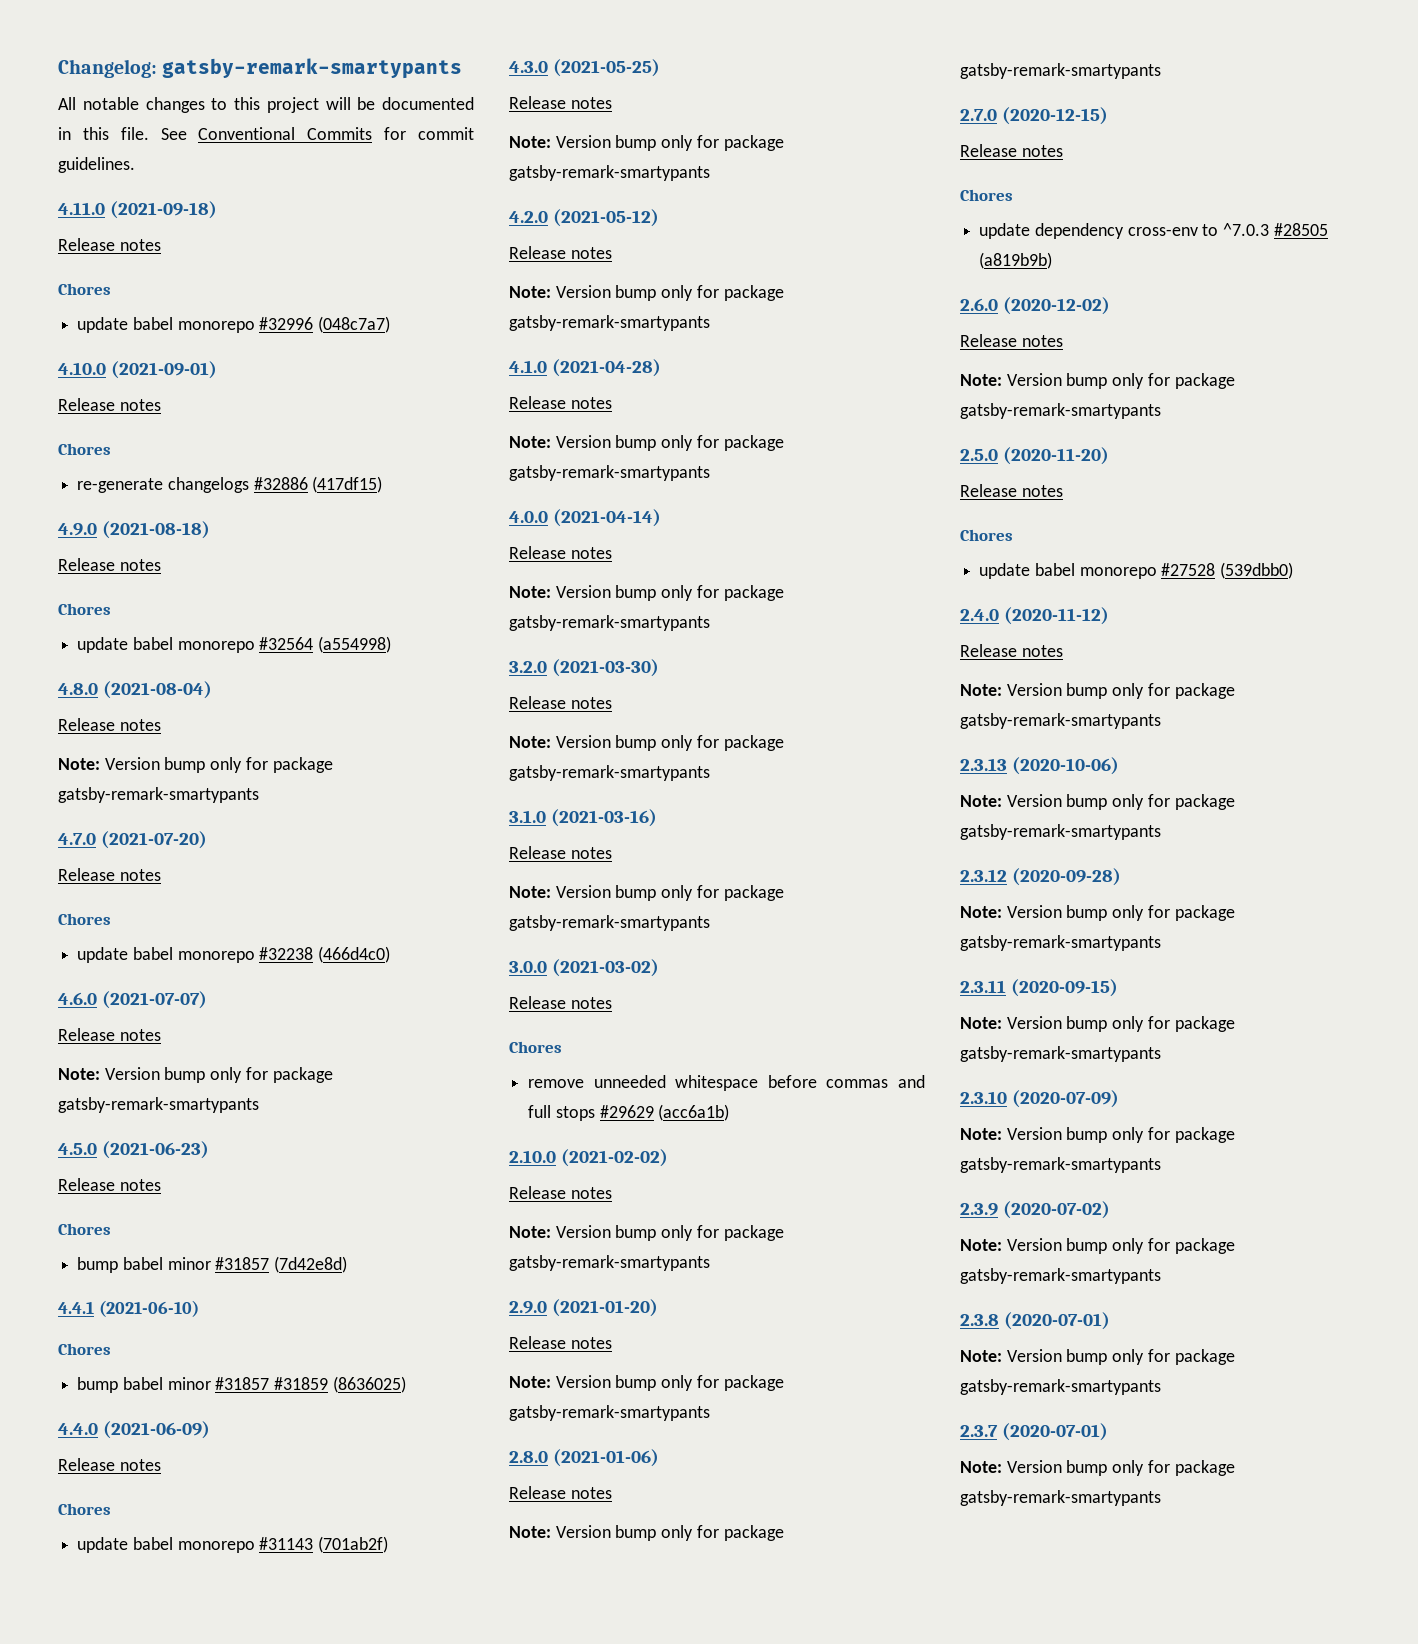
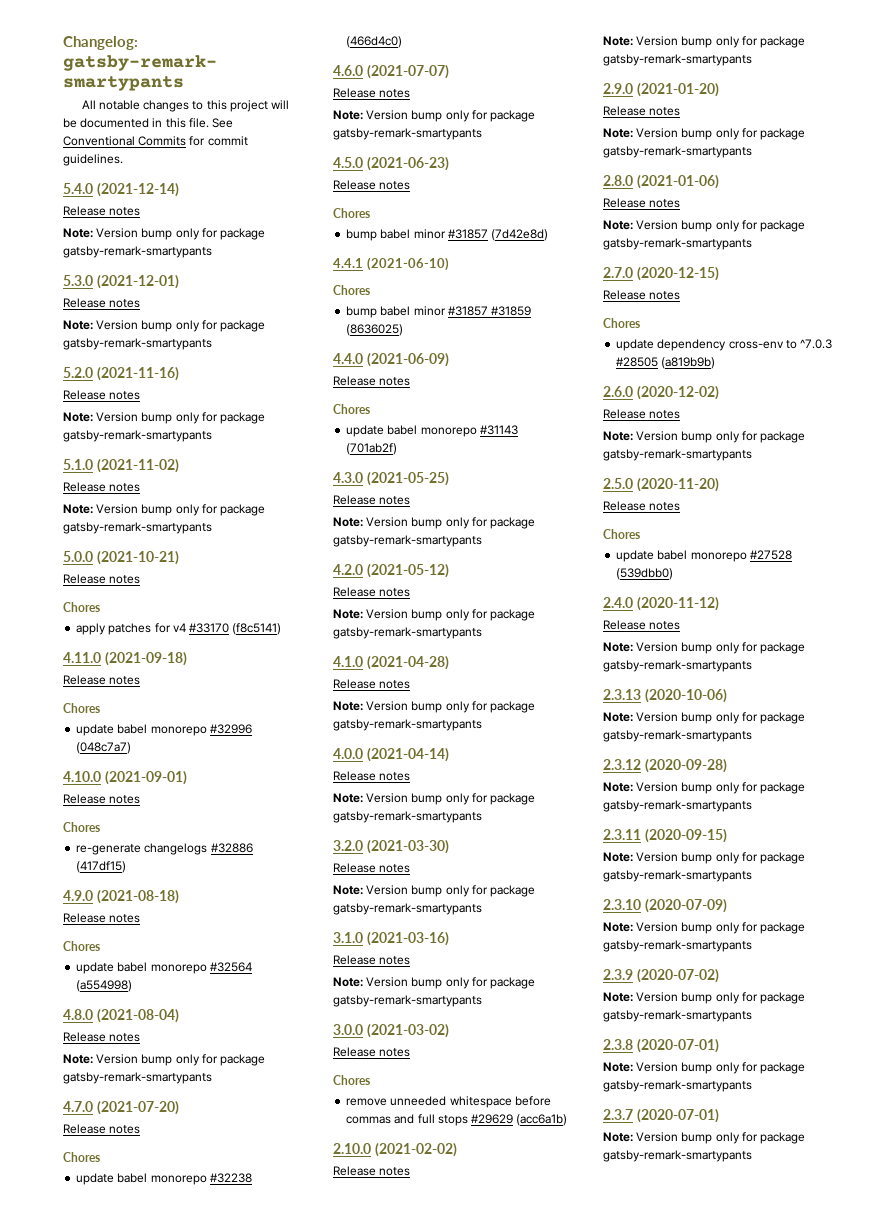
+ 5.4.0 (2021-12-14)
+ Release notes
+ Note: Version bump only for package gatsby-remark-smartypants
+ 5.3.0 (2021-12-01)
+ Release notes
+ Note: Version bump only for package gatsby-remark-smartypants
+ 5.2.0 (2021-11-16)
+ Release notes
+ Note: Version bump only for package gatsby-remark-smartypants
+ 5.1.0 (2021-11-02)
+ Release notes
+ Note: Version bump only for package gatsby-remark-smartypants
+ 5.0.0 (2021-10-21)
+ Release notes
+ Chores
+ apply patches for v4 #33170 (f8c5141)

